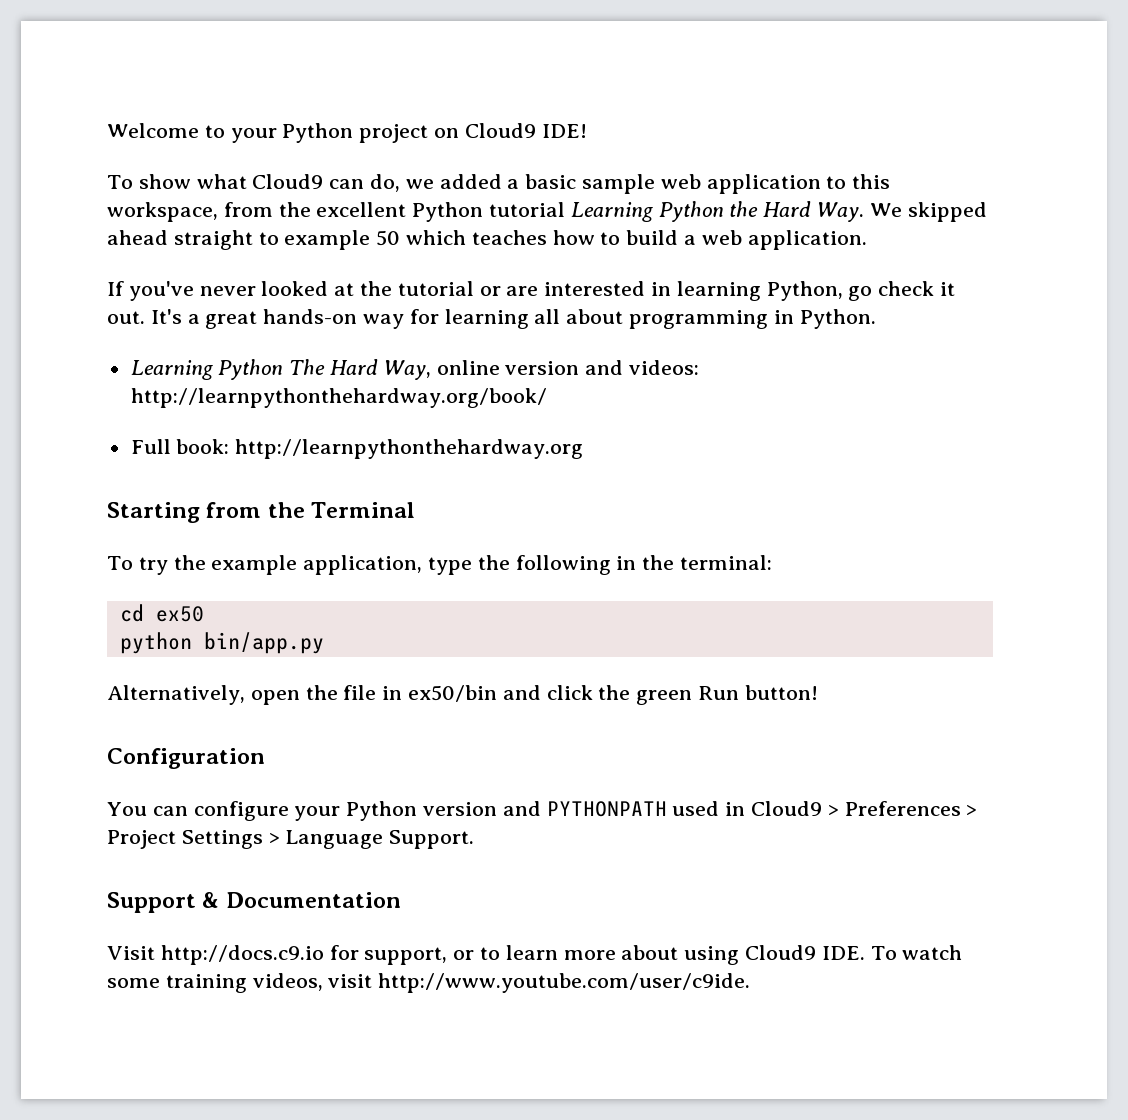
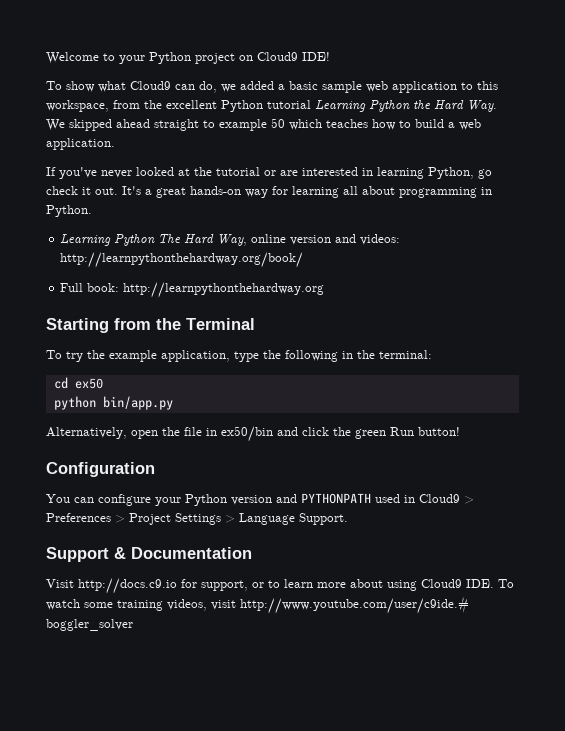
- Visit http://docs.c9.io for support, or to learn more about using Cloud9 IDE. To watch some training videos, visit http://www.youtube.com/user/c9ide.
+ Visit http://docs.c9.io for support, or to learn more about using Cloud9 IDE. To watch some training videos, visit http://www.youtube.com/user/c9ide.# boggler_solver

